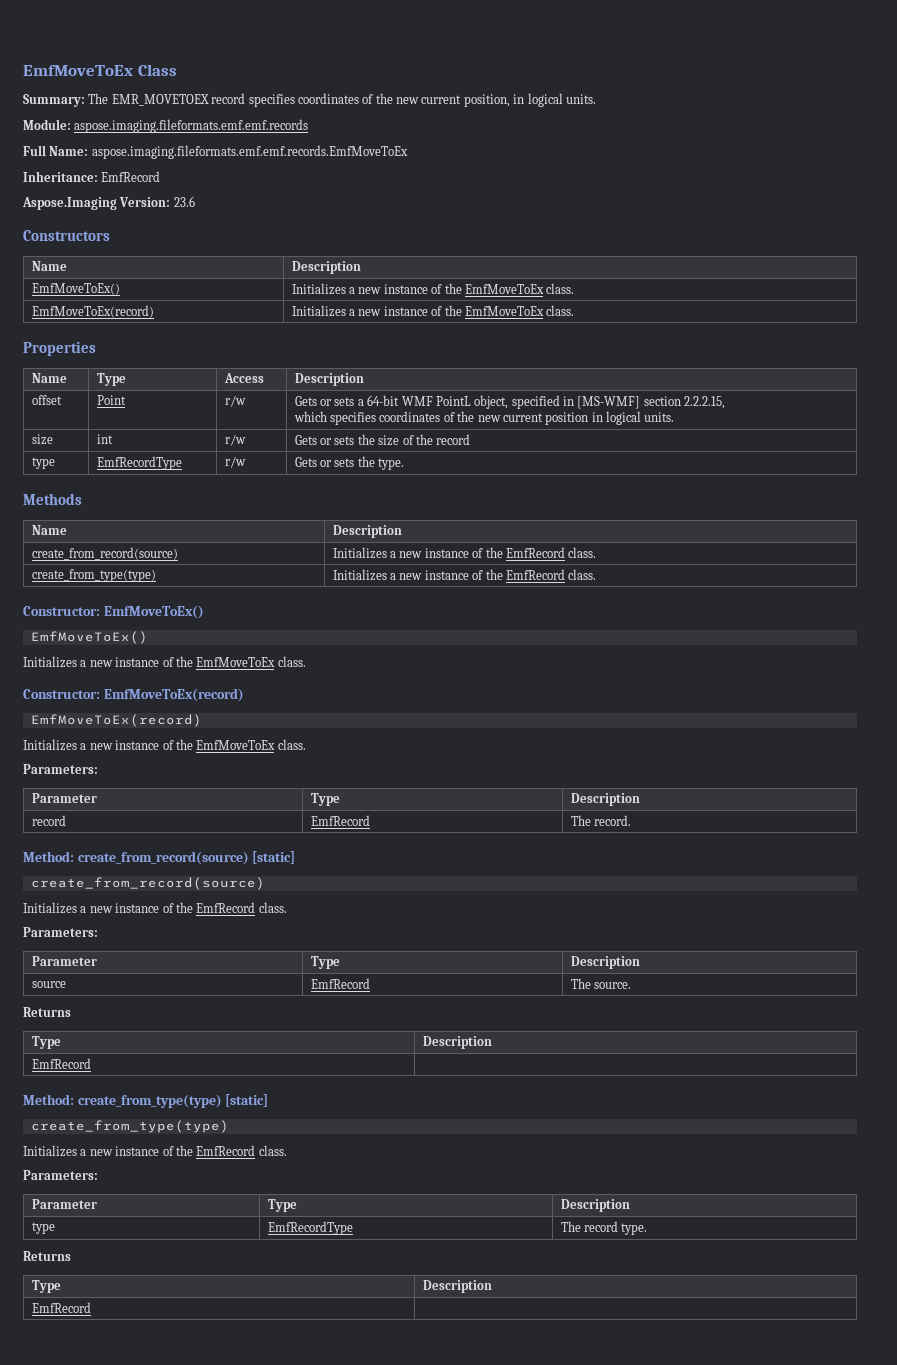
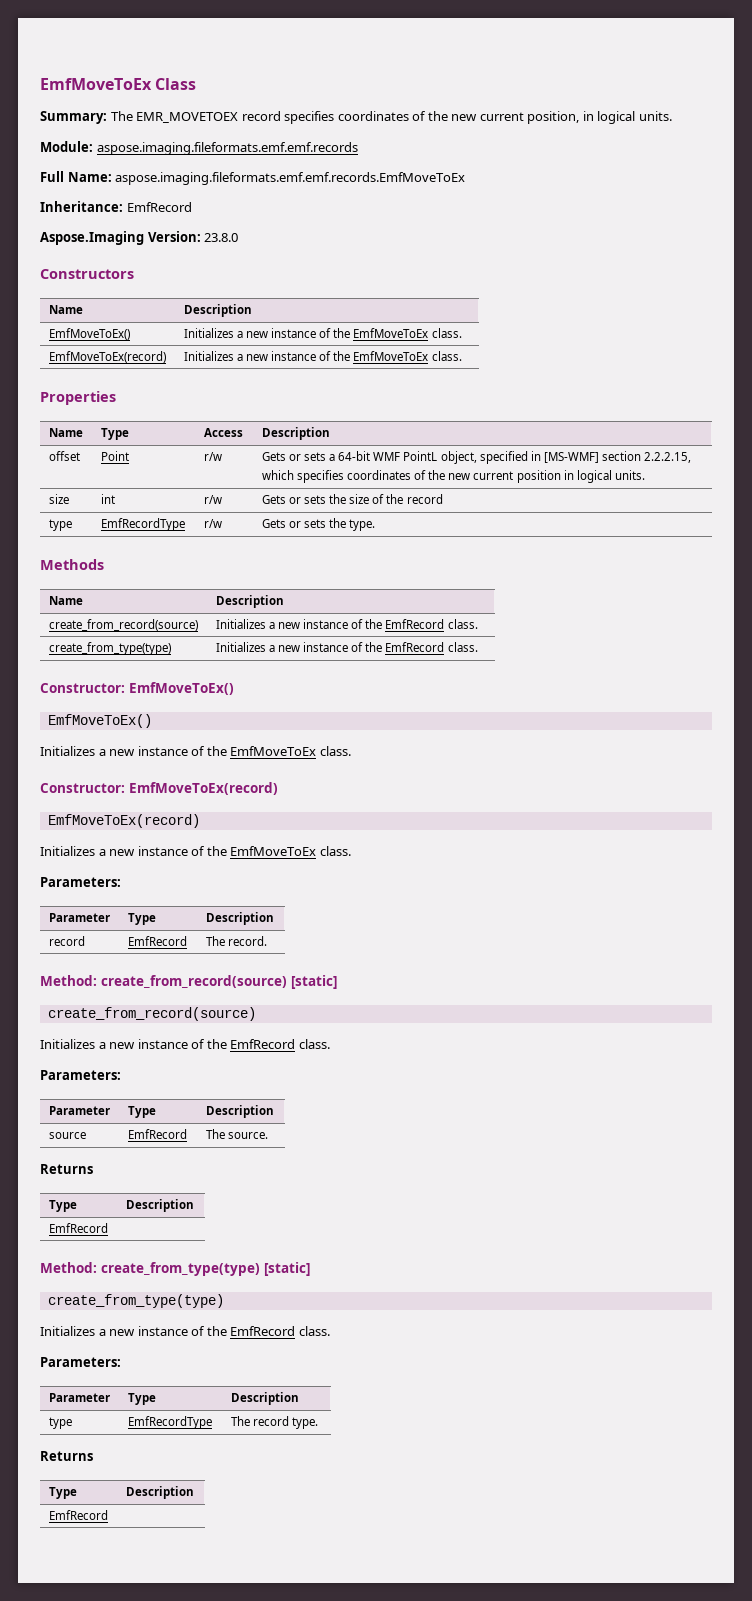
- Aspose.Imaging Version: 23.6
+ Aspose.Imaging Version: 23.8.0

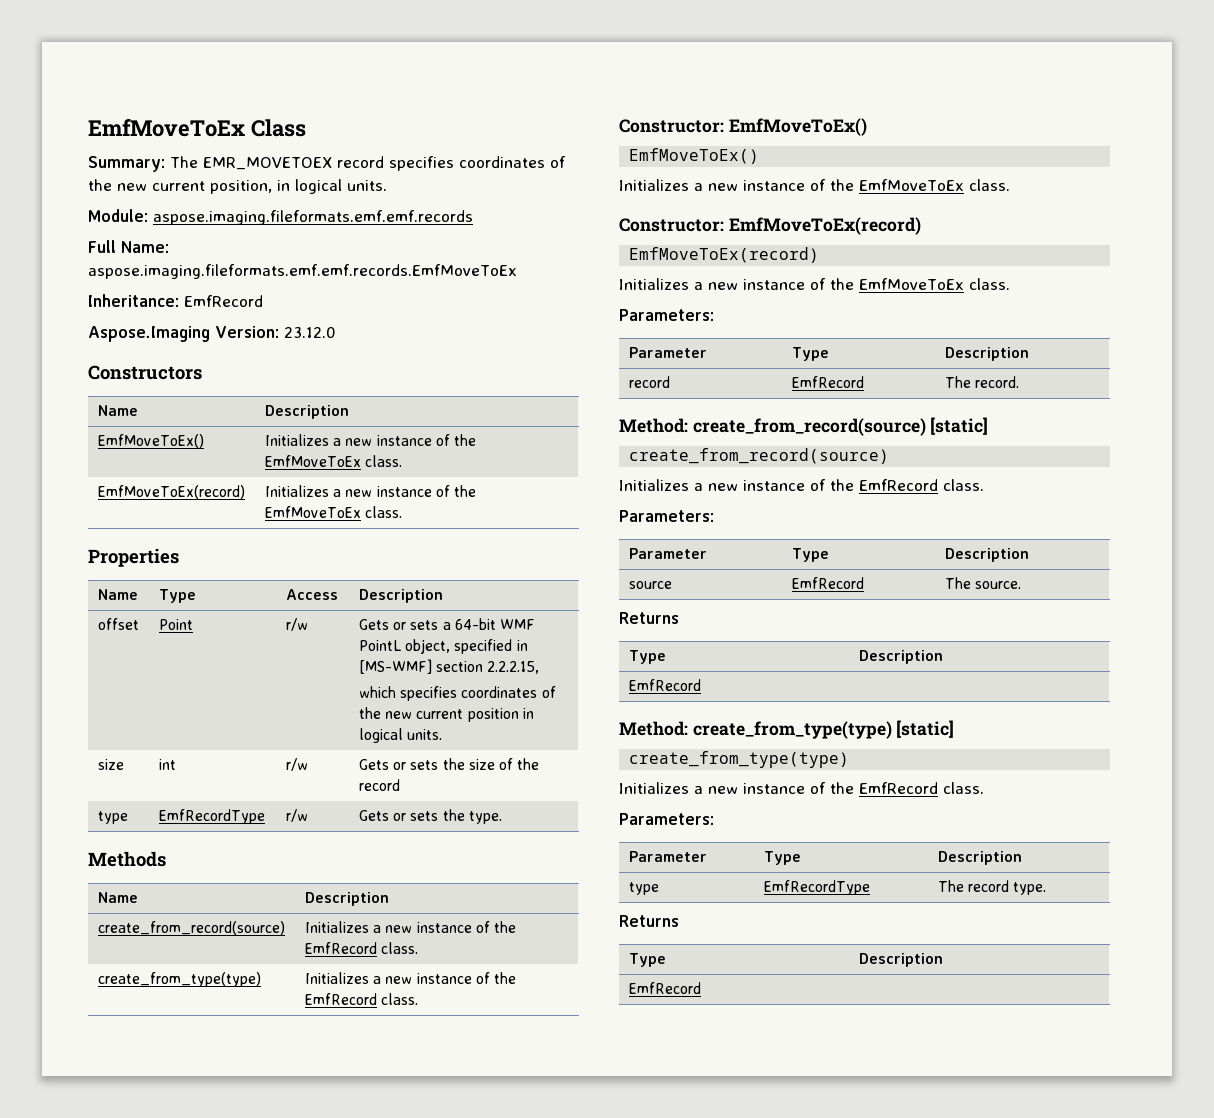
- Aspose.Imaging Version: 23.8.0
+ Aspose.Imaging Version: 23.12.0

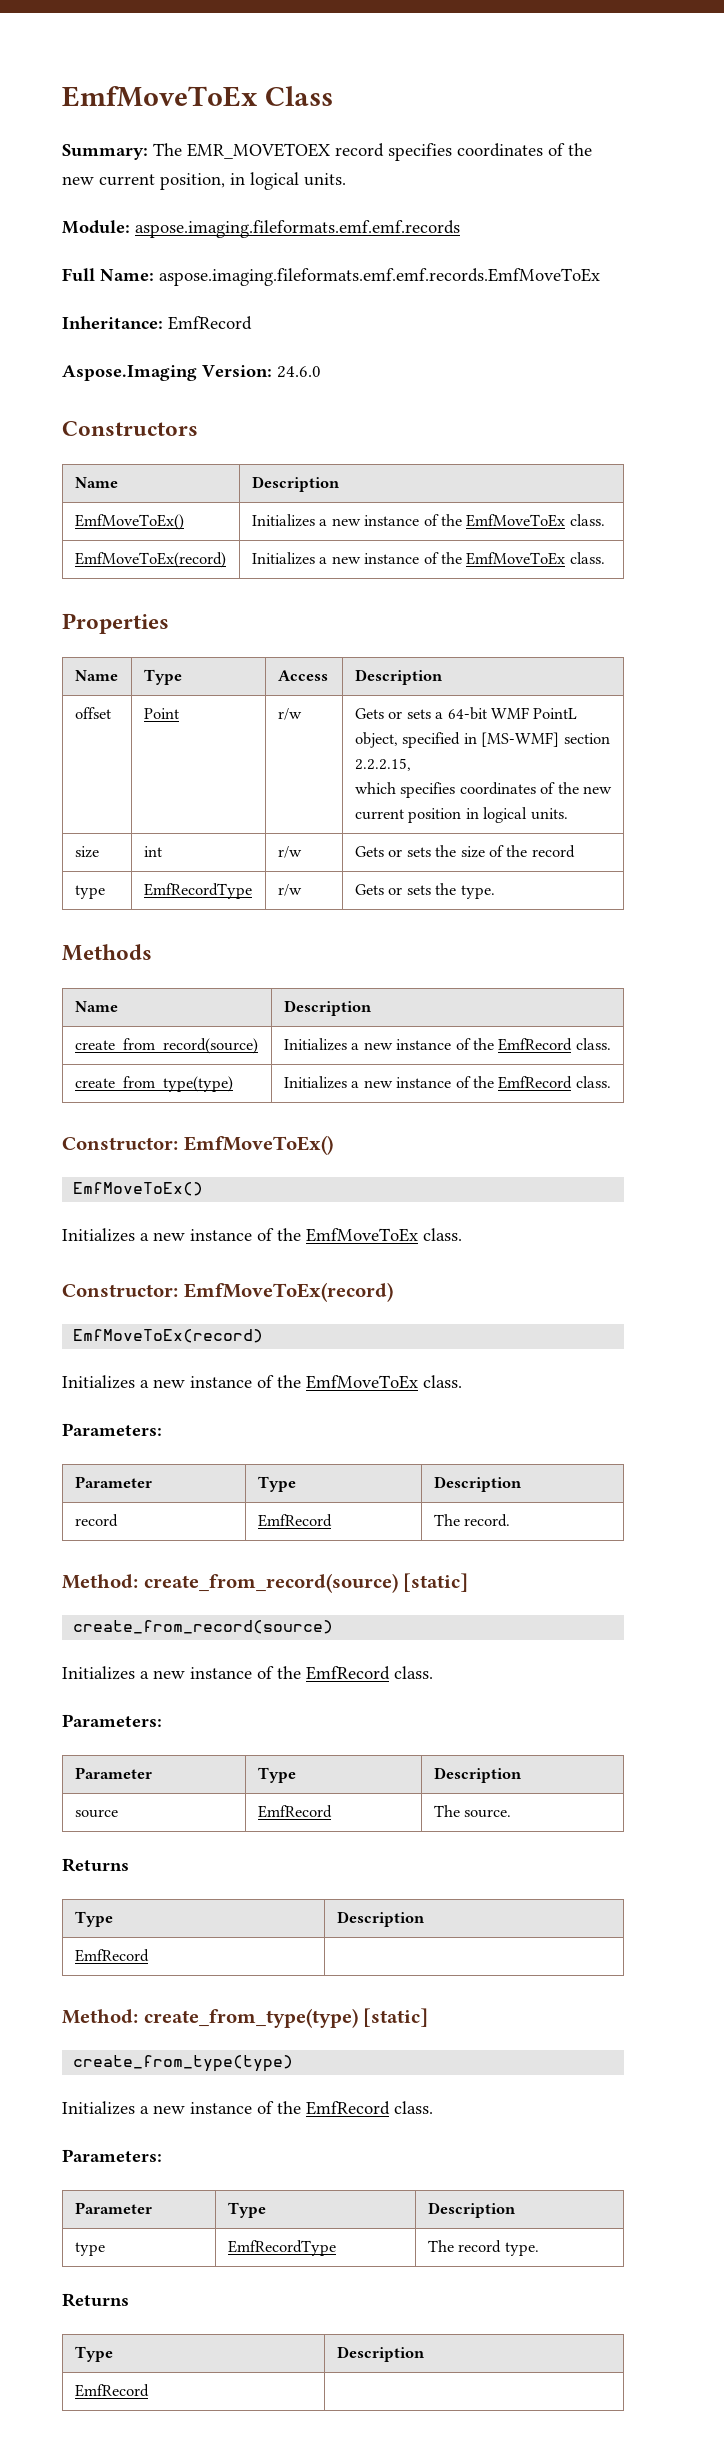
- Aspose.Imaging Version: 23.12.0
+ Aspose.Imaging Version: 24.6.0

